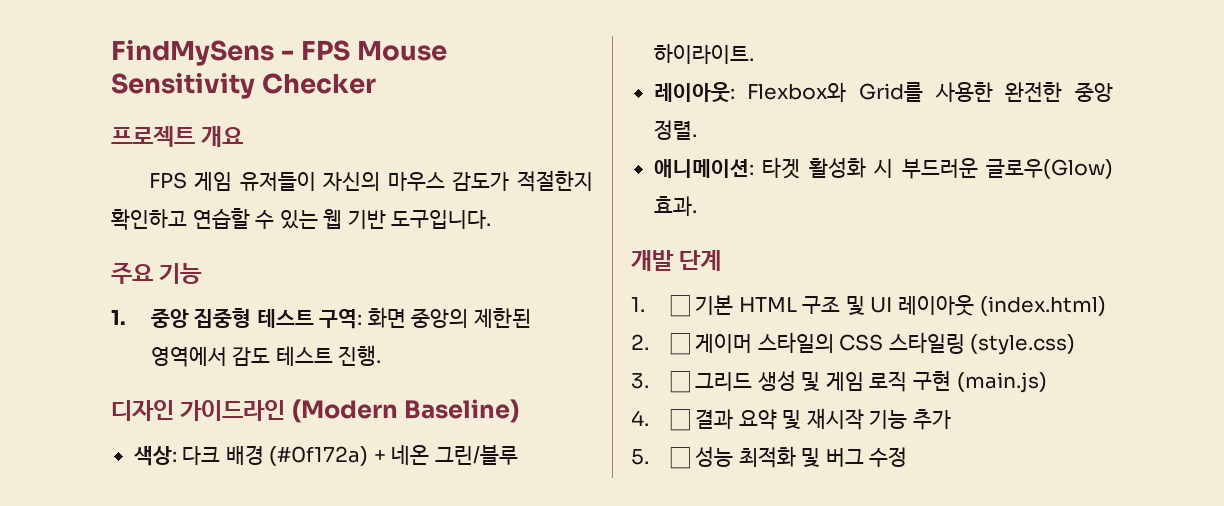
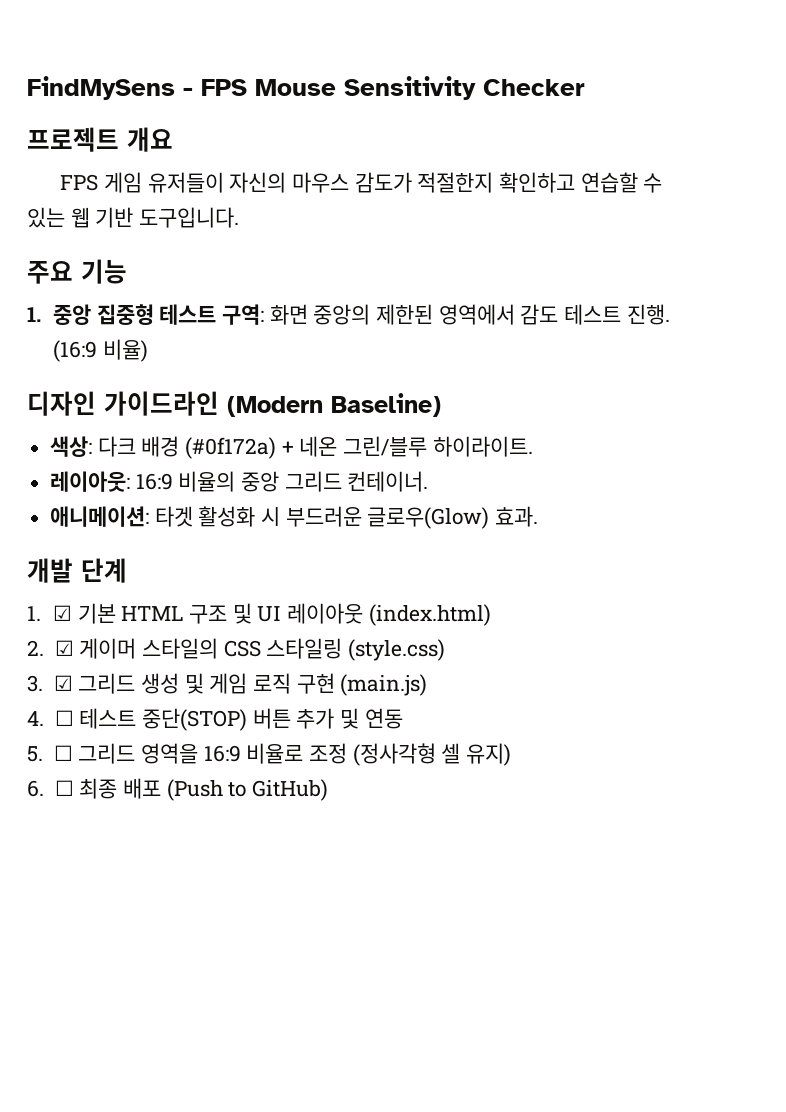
+ (16:9 비율)
- 레이아웃: Flexbox와 Grid를 사용한 완전한 중앙 정렬.
+ 레이아웃: 16:9 비율의 중앙 그리드 컨테이너.
- 1. ☐ 기본 HTML 구조 및 UI 레이아웃 (index.html)
+ 1. ☑ 기본 HTML 구조 및 UI 레이아웃 (index.html)
- 2. ☐ 게이머 스타일의 CSS 스타일링 (style.css)
+ 2. ☑ 게이머 스타일의 CSS 스타일링 (style.css)
- 3. ☐ 그리드 생성 및 게임 로직 구현 (main.js)
+ 3. ☑ 그리드 생성 및 게임 로직 구현 (main.js)
- 4. ☐ 결과 요약 및 재시작 기능 추가
- 5. ☐ 성능 최적화 및 버그 수정
+ 4. ☐ 테스트 중단(STOP) 버튼 추가 및 연동
+ 5. ☐ 그리드 영역을 16:9 비율로 조정 (정사각형 셀 유지)
+ 6. ☐ 최종 배포 (Push to GitHub)

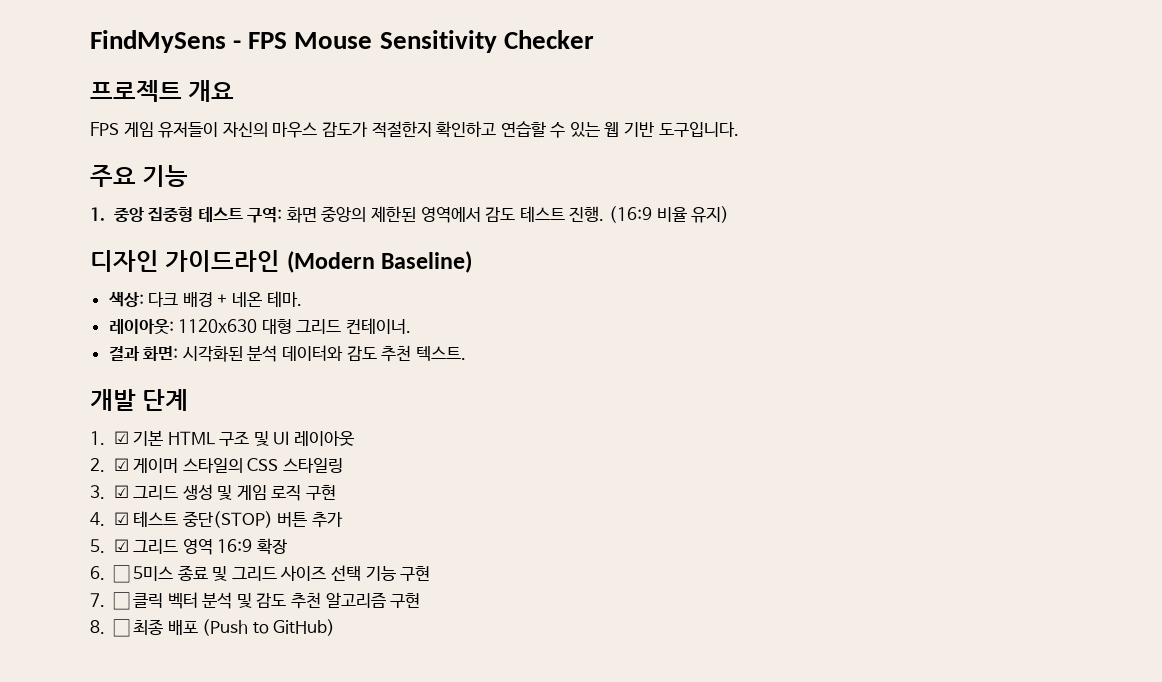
- (16:9 비율)
+ (16:9 비율 유지)
- 색상: 다크 배경 (#0f172a) + 네온 그린/블루 하이라이트.
+ 색상: 다크 배경 + 네온 테마.
- 레이아웃: 16:9 비율의 중앙 그리드 컨테이너.
+ 레이아웃: 1120x630 대형 그리드 컨테이너.
- 애니메이션: 타겟 활성화 시 부드러운 글로우(Glow) 효과.
+ 결과 화면: 시각화된 분석 데이터와 감도 추천 텍스트.
- 1. ☑ 기본 HTML 구조 및 UI 레이아웃 (index.html)
+ 1. ☑ 기본 HTML 구조 및 UI 레이아웃
- 2. ☑ 게이머 스타일의 CSS 스타일링 (style.css)
+ 2. ☑ 게이머 스타일의 CSS 스타일링
- 3. ☑ 그리드 생성 및 게임 로직 구현 (main.js)
+ 3. ☑ 그리드 생성 및 게임 로직 구현
- 4. ☐ 테스트 중단(STOP) 버튼 추가 및 연동
- 5. ☐ 그리드 영역을 16:9 비율로 조정 (정사각형 셀 유지)
- 6. ☐ 최종 배포 (Push to GitHub)
+ 4. ☑ 테스트 중단(STOP) 버튼 추가
+ 5. ☑ 그리드 영역 16:9 확장
+ 6. ☐ 5미스 종료 및 그리드 사이즈 선택 기능 구현
+ 7. ☐ 클릭 벡터 분석 및 감도 추천 알고리즘 구현
+ 8. ☐ 최종 배포 (Push to GitHub)

